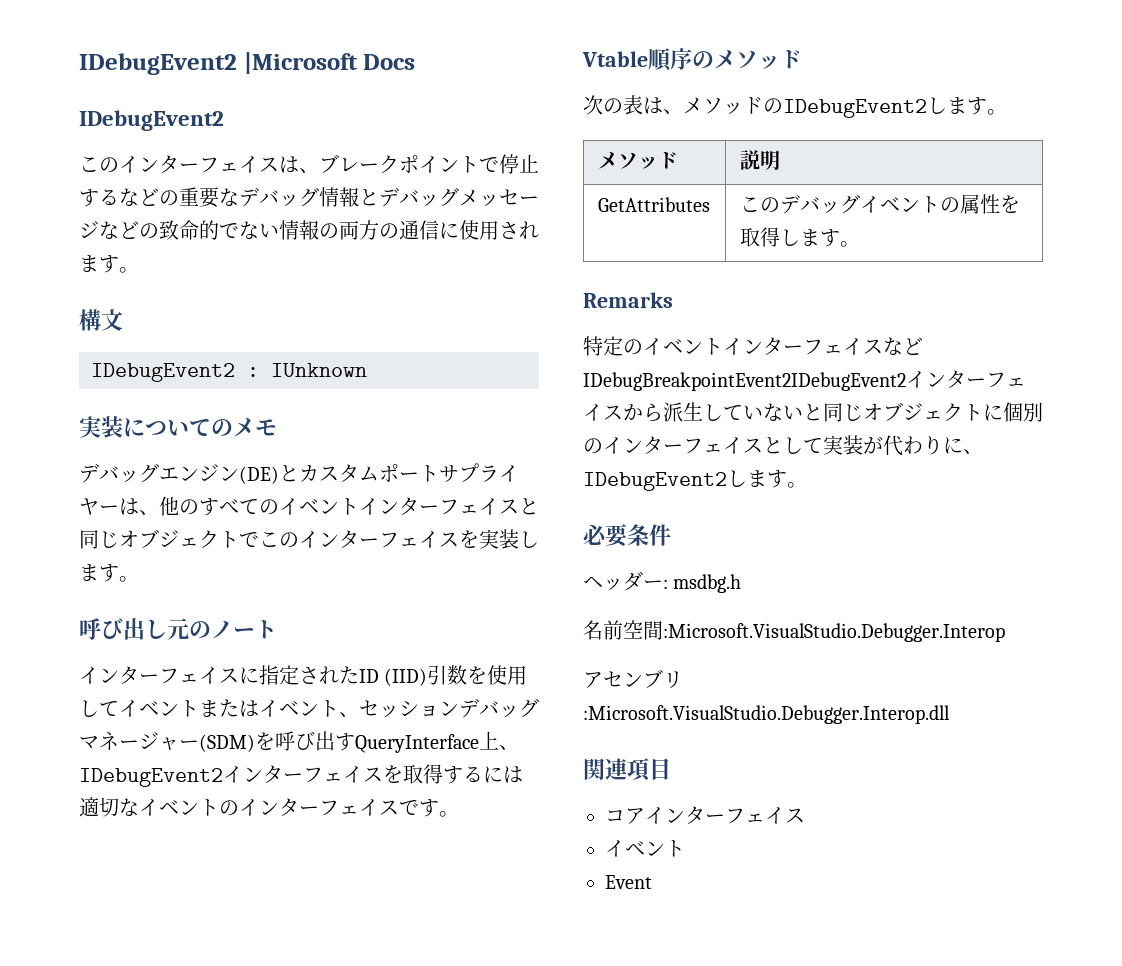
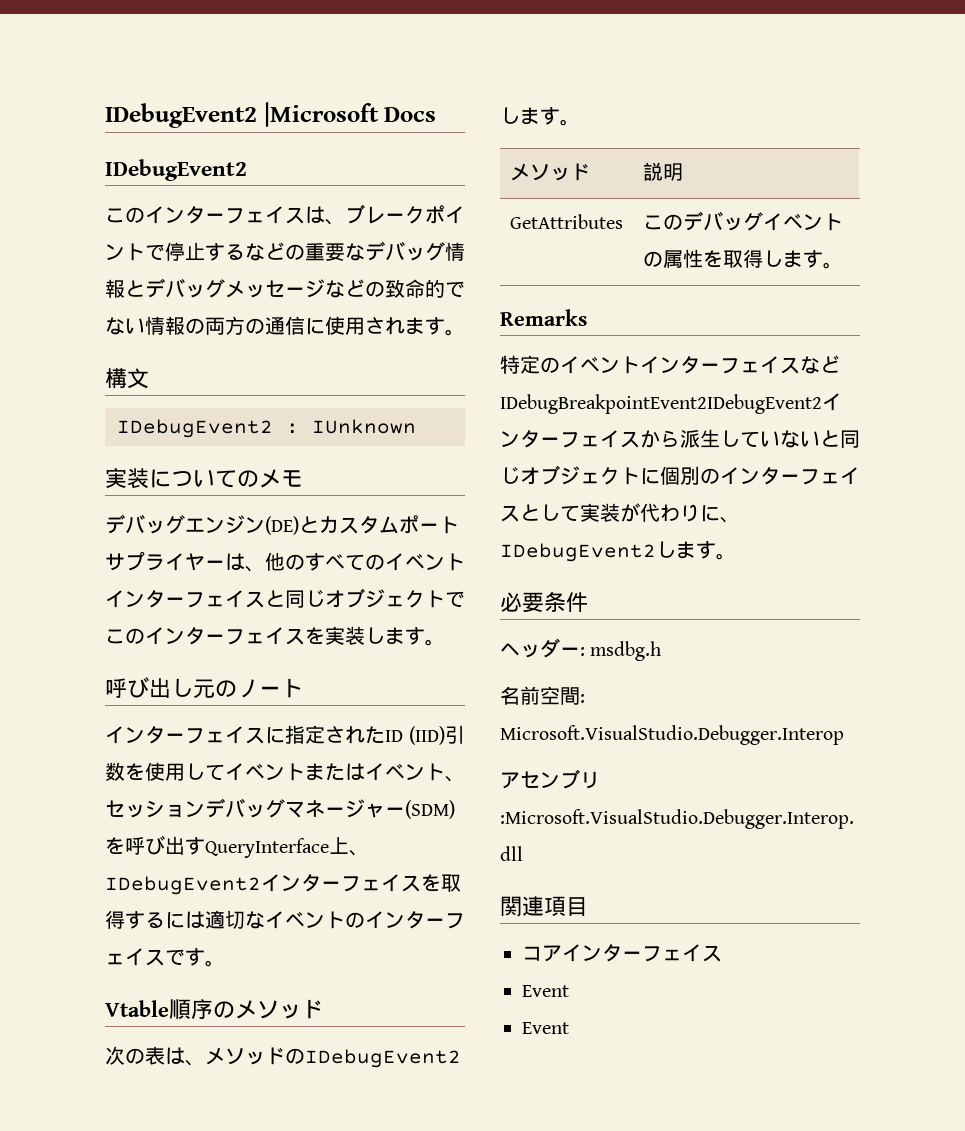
- 名前空間:Microsoft.VisualStudio.Debugger.Interop
+ 名前空間: Microsoft.VisualStudio.Debugger.Interop
  コアインターフェイス
- イベント
+ Event

